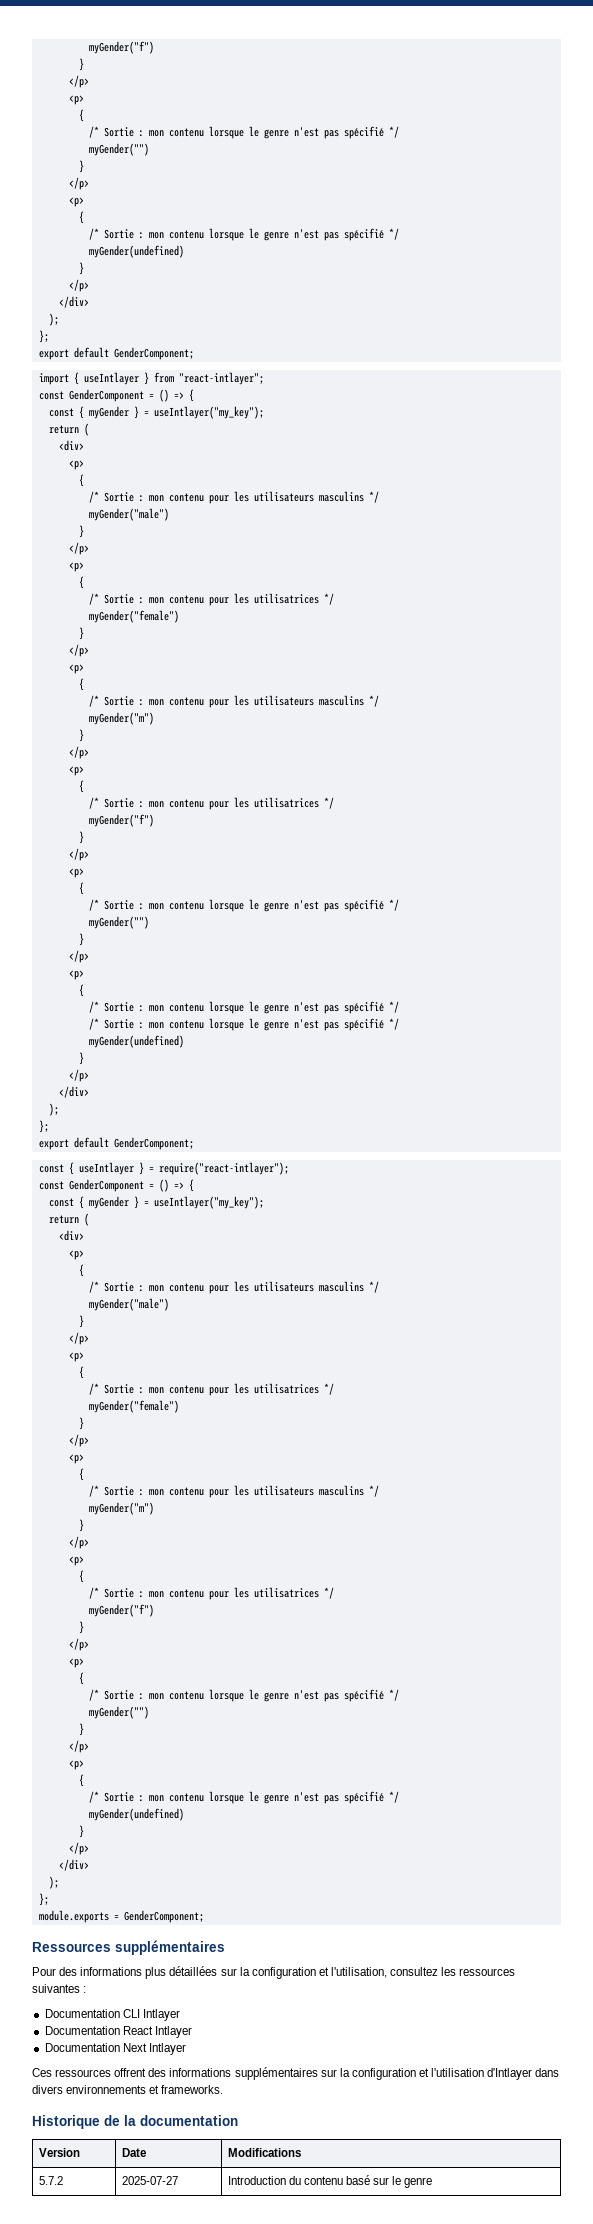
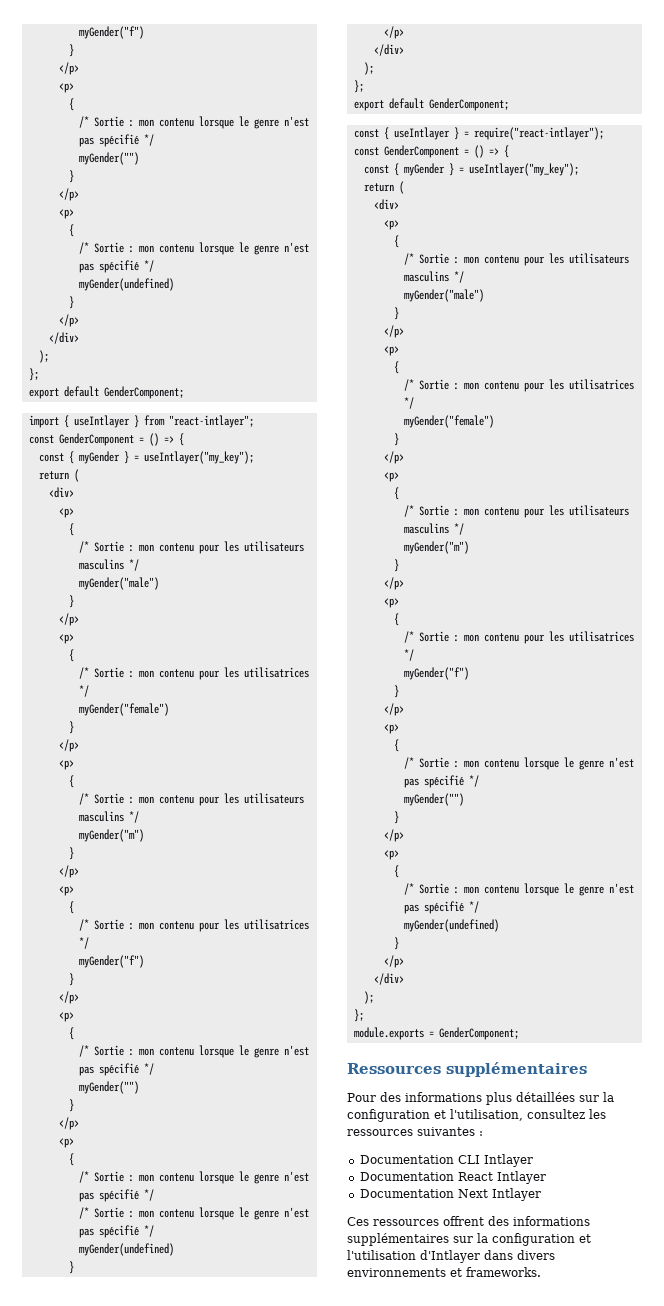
- Historique de la documentation
- Version | Date | Modifications
- 5.7.2 | 2025-07-27 | Introduction du contenu basé sur le genre

